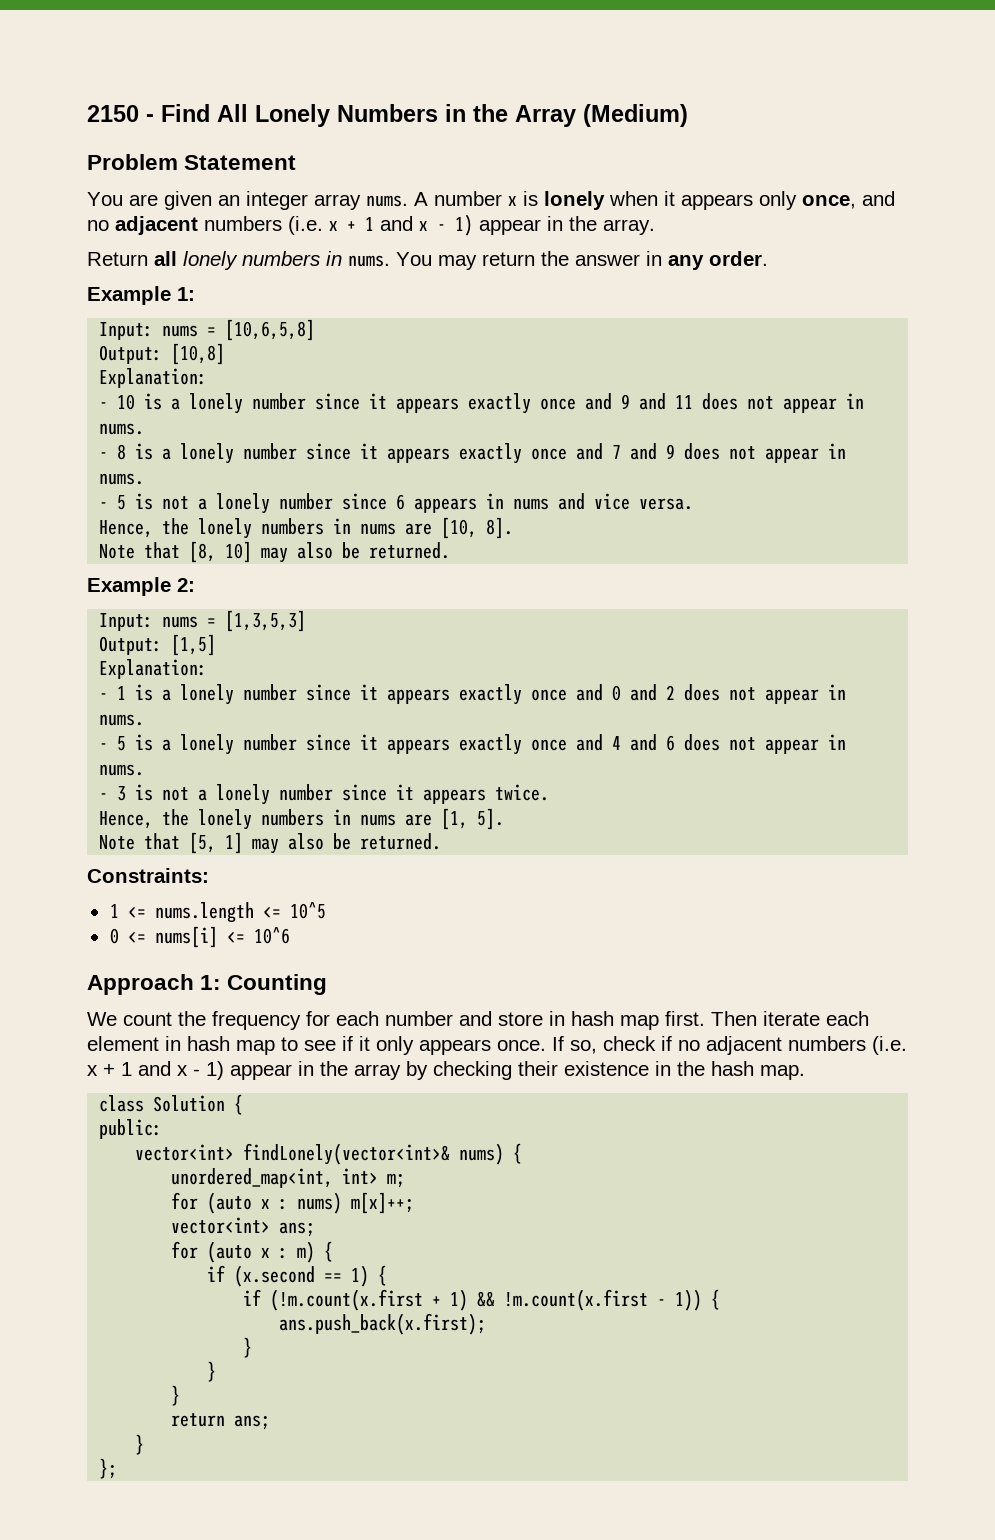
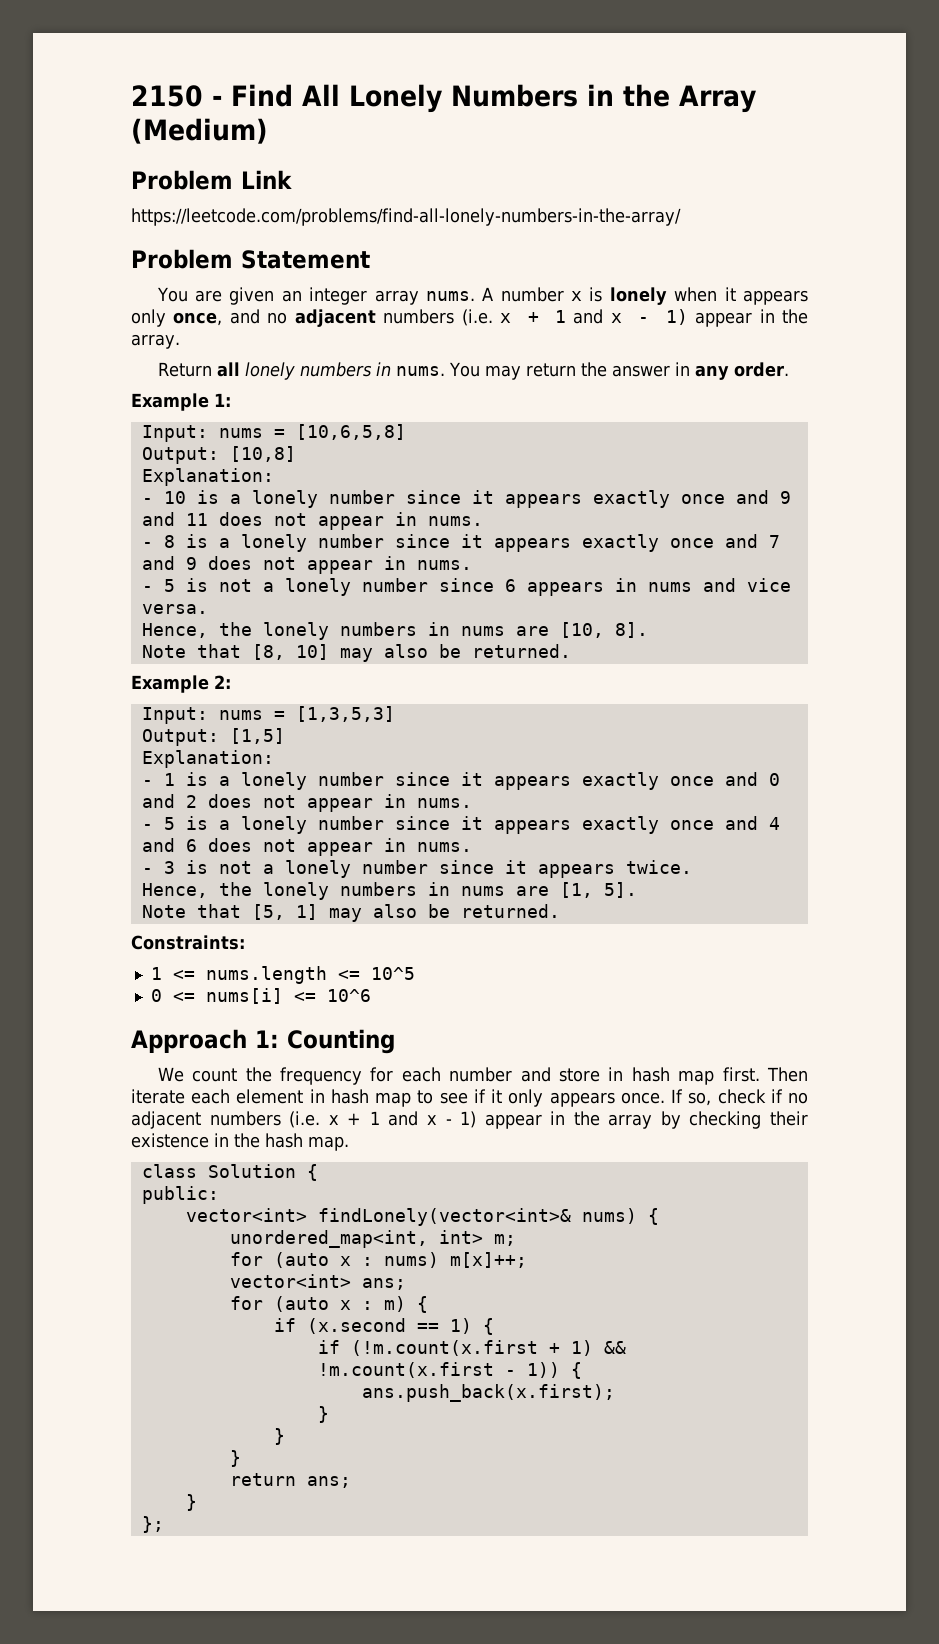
+ Problem Link
+ https://leetcode.com/problems/find-all-lonely-numbers-in-the-array/

